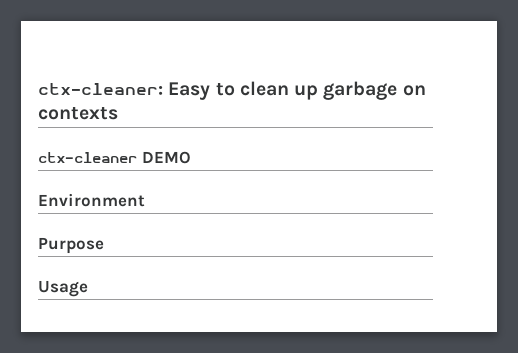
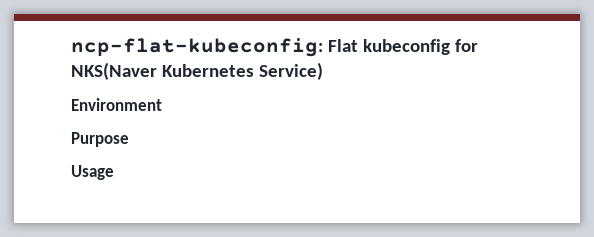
- ctx-cleaner: Easy to clean up garbage on contexts
- ctx-cleaner DEMO
+ ncp-flat-kubeconfig: Flat kubeconfig for NKS(Naver Kubernetes Service)

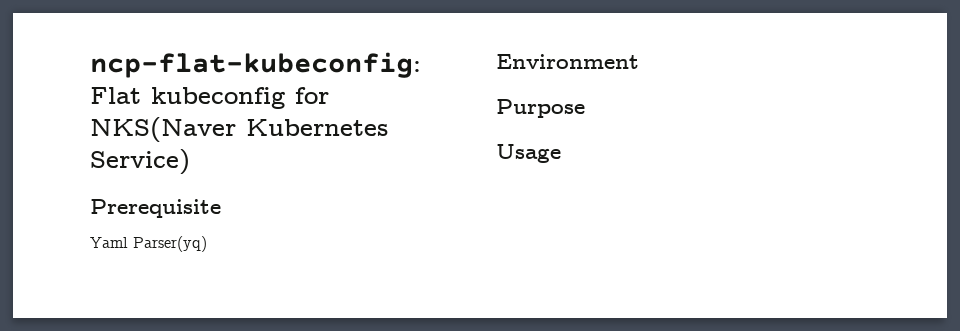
+ Prerequisite
+ Yaml Parser(yq)

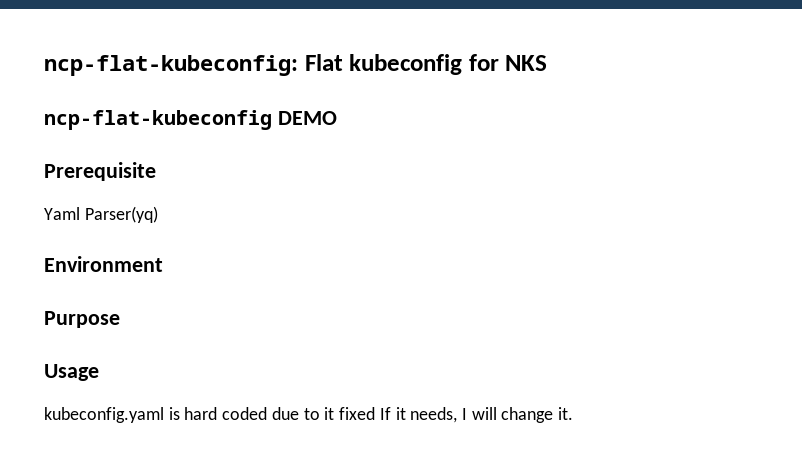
- ncp-flat-kubeconfig: Flat kubeconfig for NKS(Naver Kubernetes Service)
+ ncp-flat-kubeconfig: Flat kubeconfig for NKS
+ ncp-flat-kubeconfig DEMO
+ kubeconfig.yaml is hard coded due to it fixed If it needs, I will change it.

